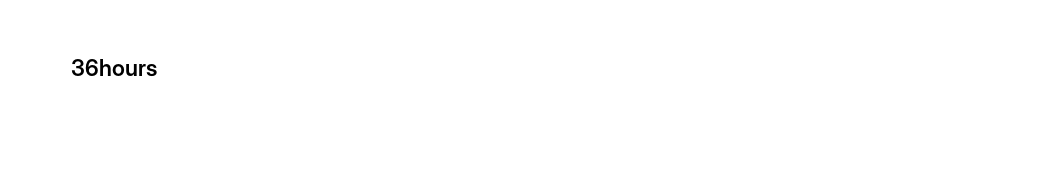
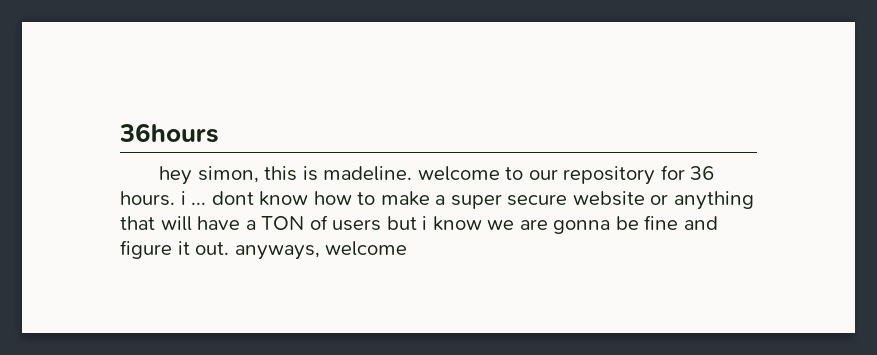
+ hey simon, this is madeline. welcome to our repository for 36 hours. i ... dont know how to make a super secure website or anything that will have a TON of users but i know we are gonna be fine and figure it out. anyways, welcome

